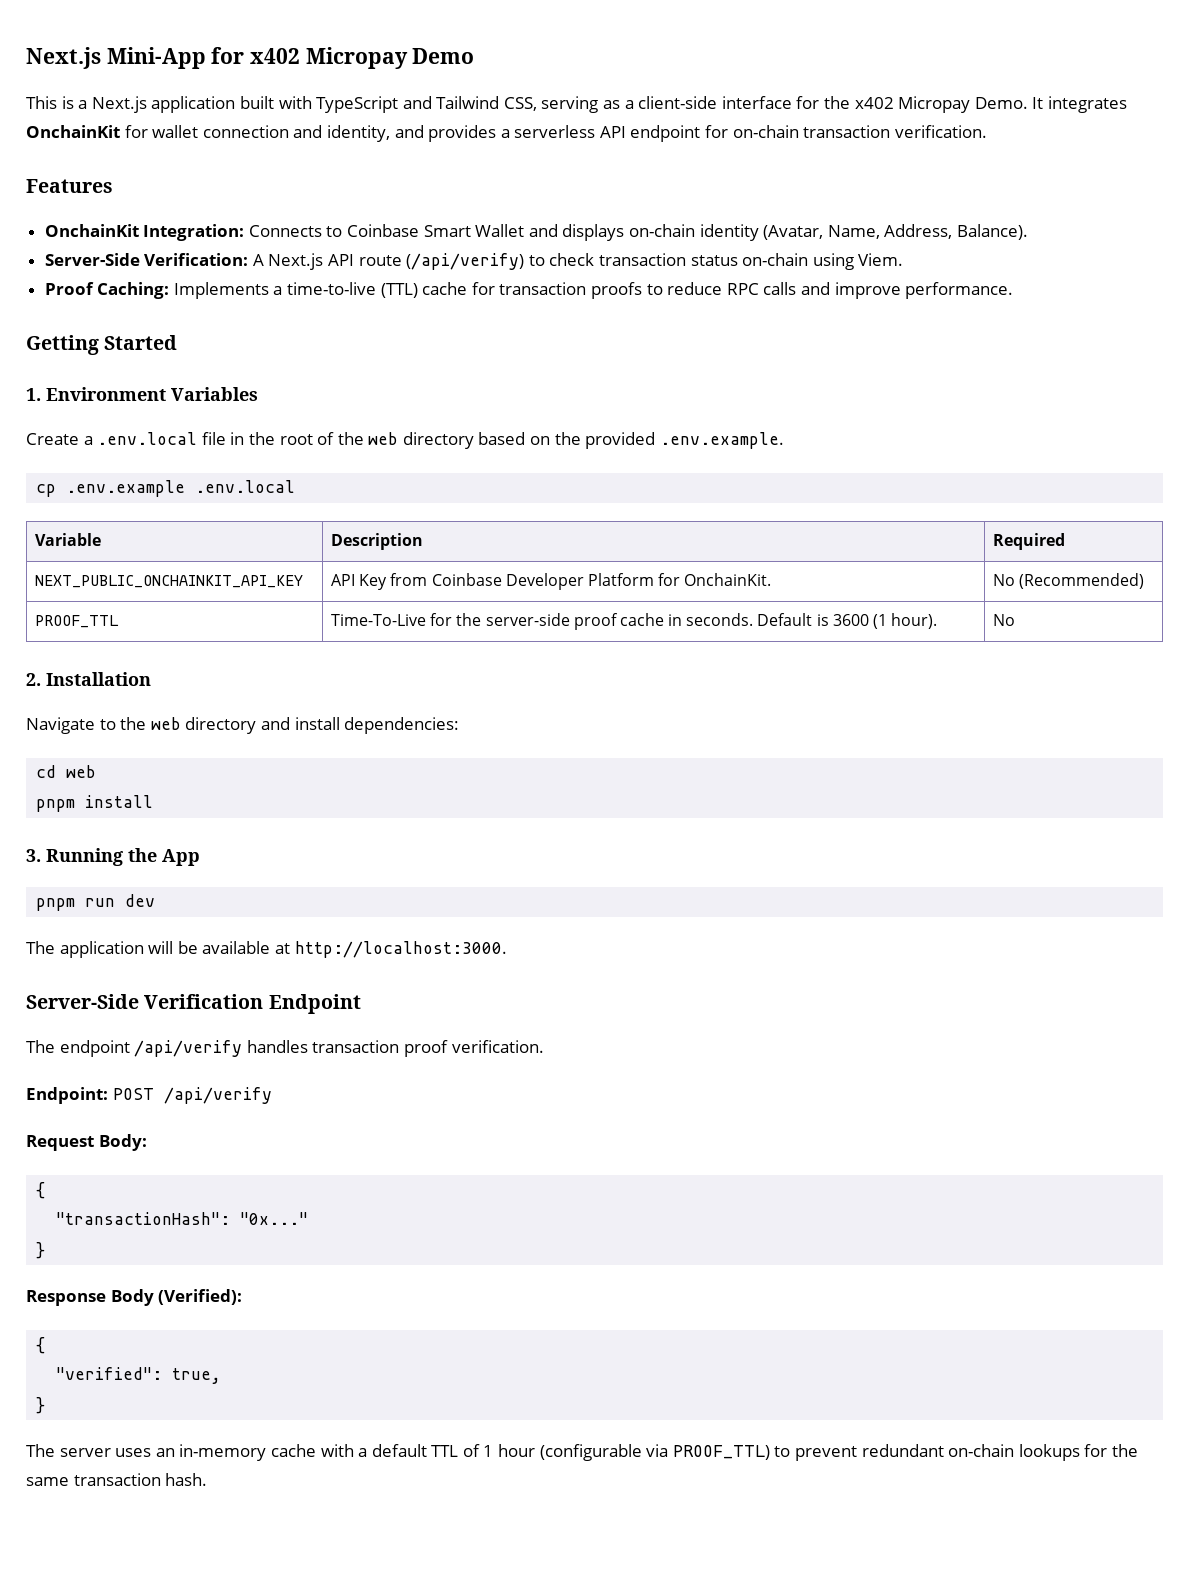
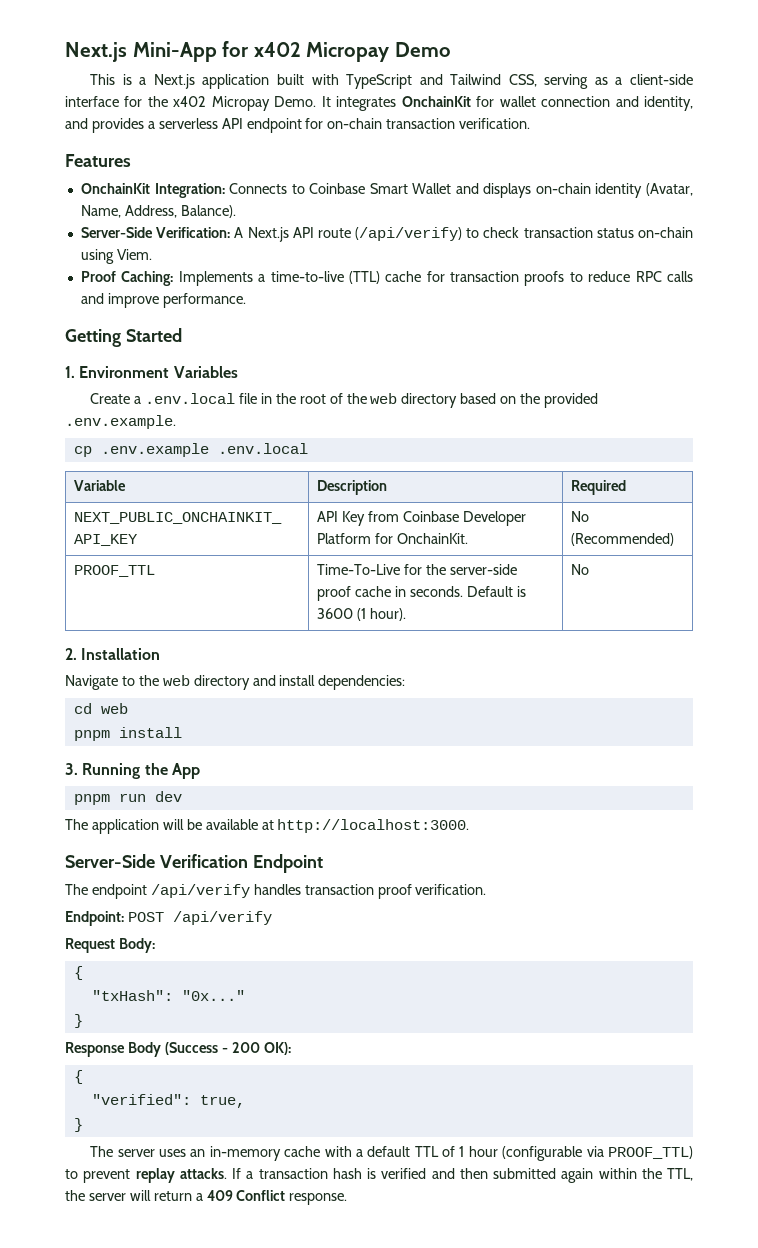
- "transactionHash": "0x..."
+ "txHash": "0x..."
- Response Body (Verified):
+ Response Body (Success - 200 OK):
- The server uses an in-memory cache with a default TTL of 1 hour (configurable via PROOF_TTL) to prevent redundant on-chain lookups for the same transaction hash.
+ The server uses an in-memory cache with a default TTL of 1 hour (configurable via PROOF_TTL) to prevent replay attacks. If a transaction hash is verified and then submitted again within the TTL, the server will return a 409 Conflict response.

